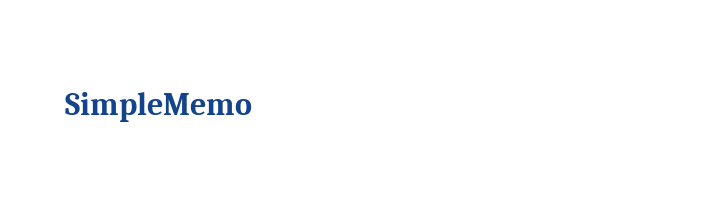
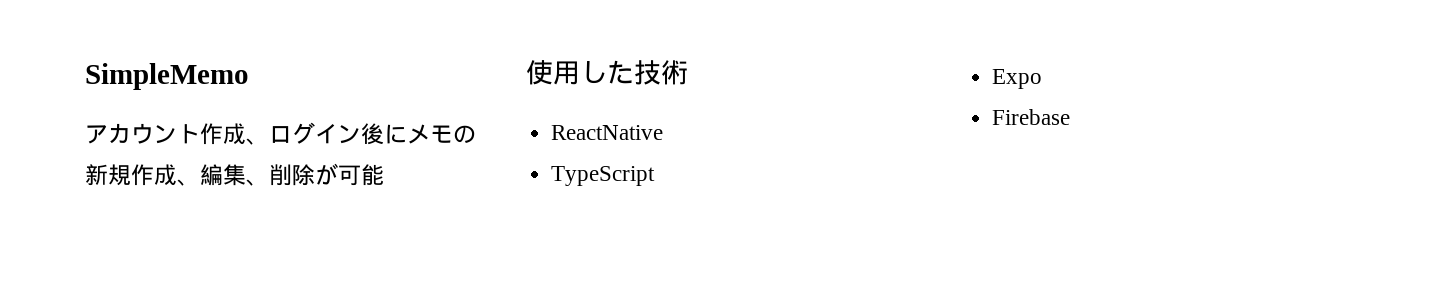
+ アカウント作成、ログイン後にメモの新規作成、編集、削除が可能
+ 使用した技術
+ ReactNative
+ TypeScript
+ Expo
+ Firebase

